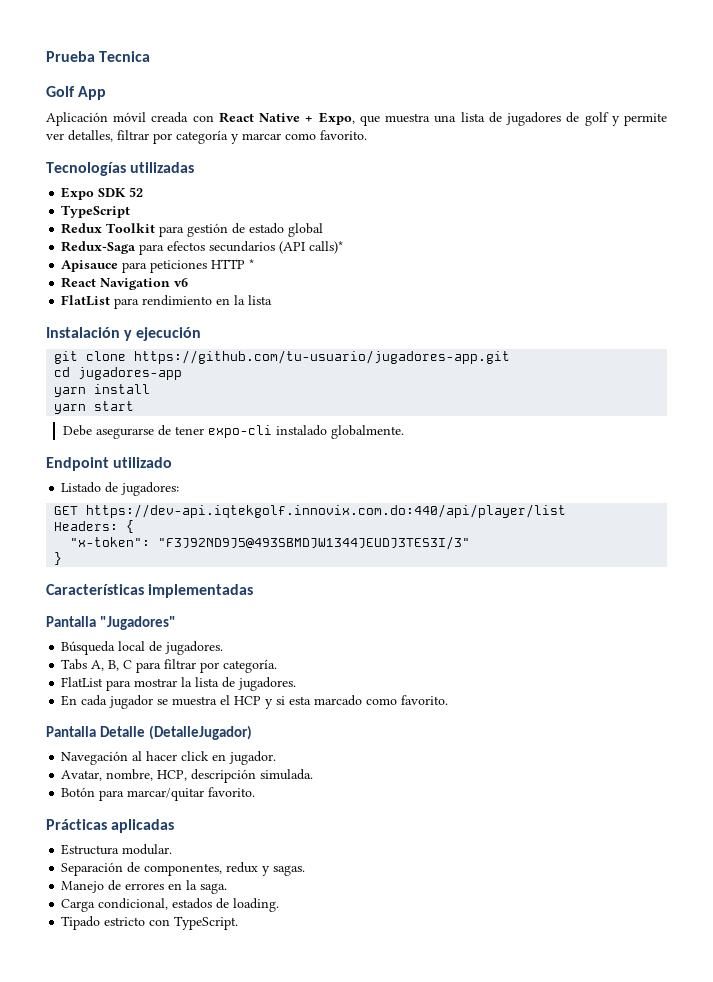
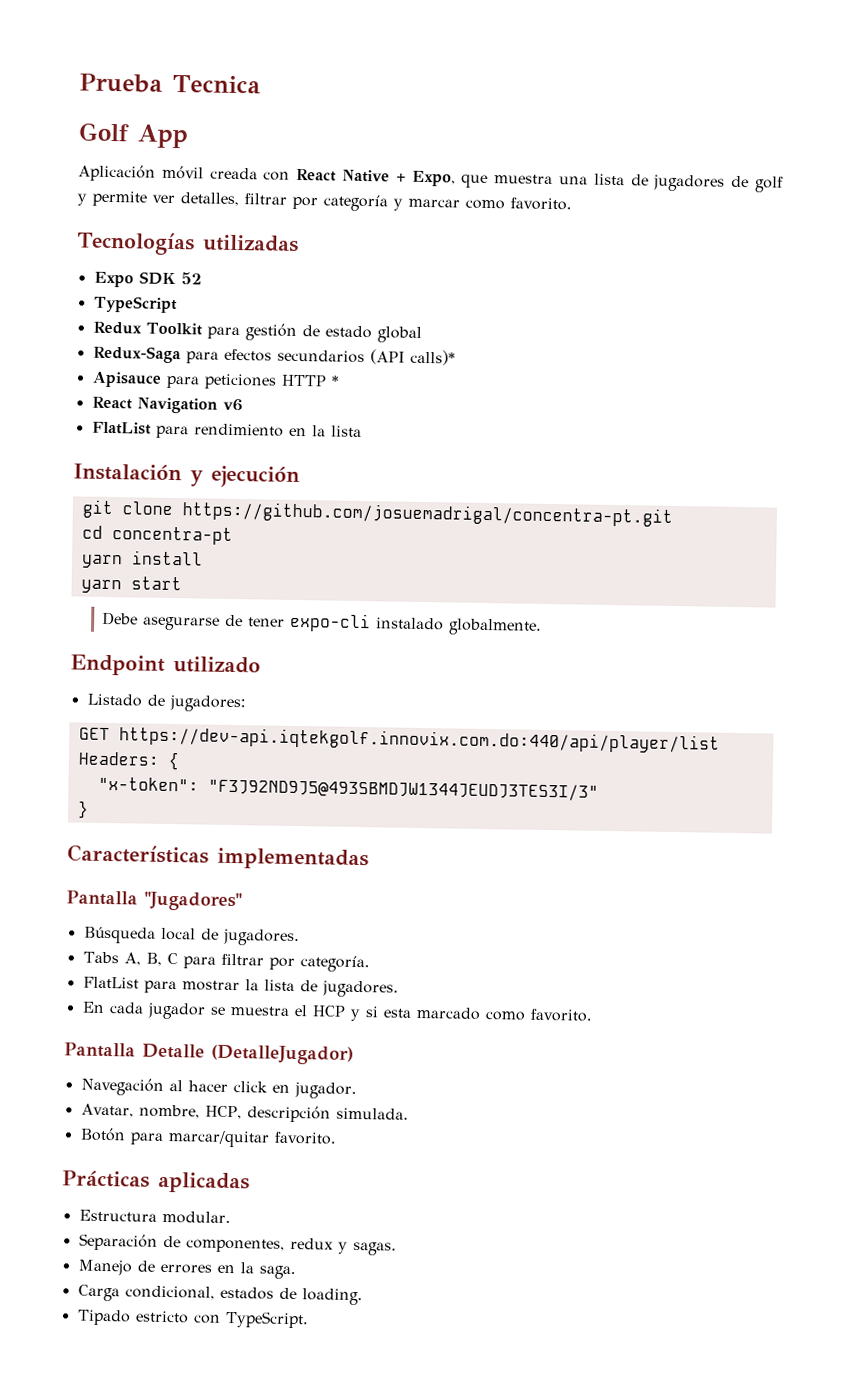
- git clone https://github.com/tu-usuario/jugadores-app.git
+ git clone https://github.com/josuemadrigal/concentra-pt.git
- cd jugadores-app
+ cd concentra-pt

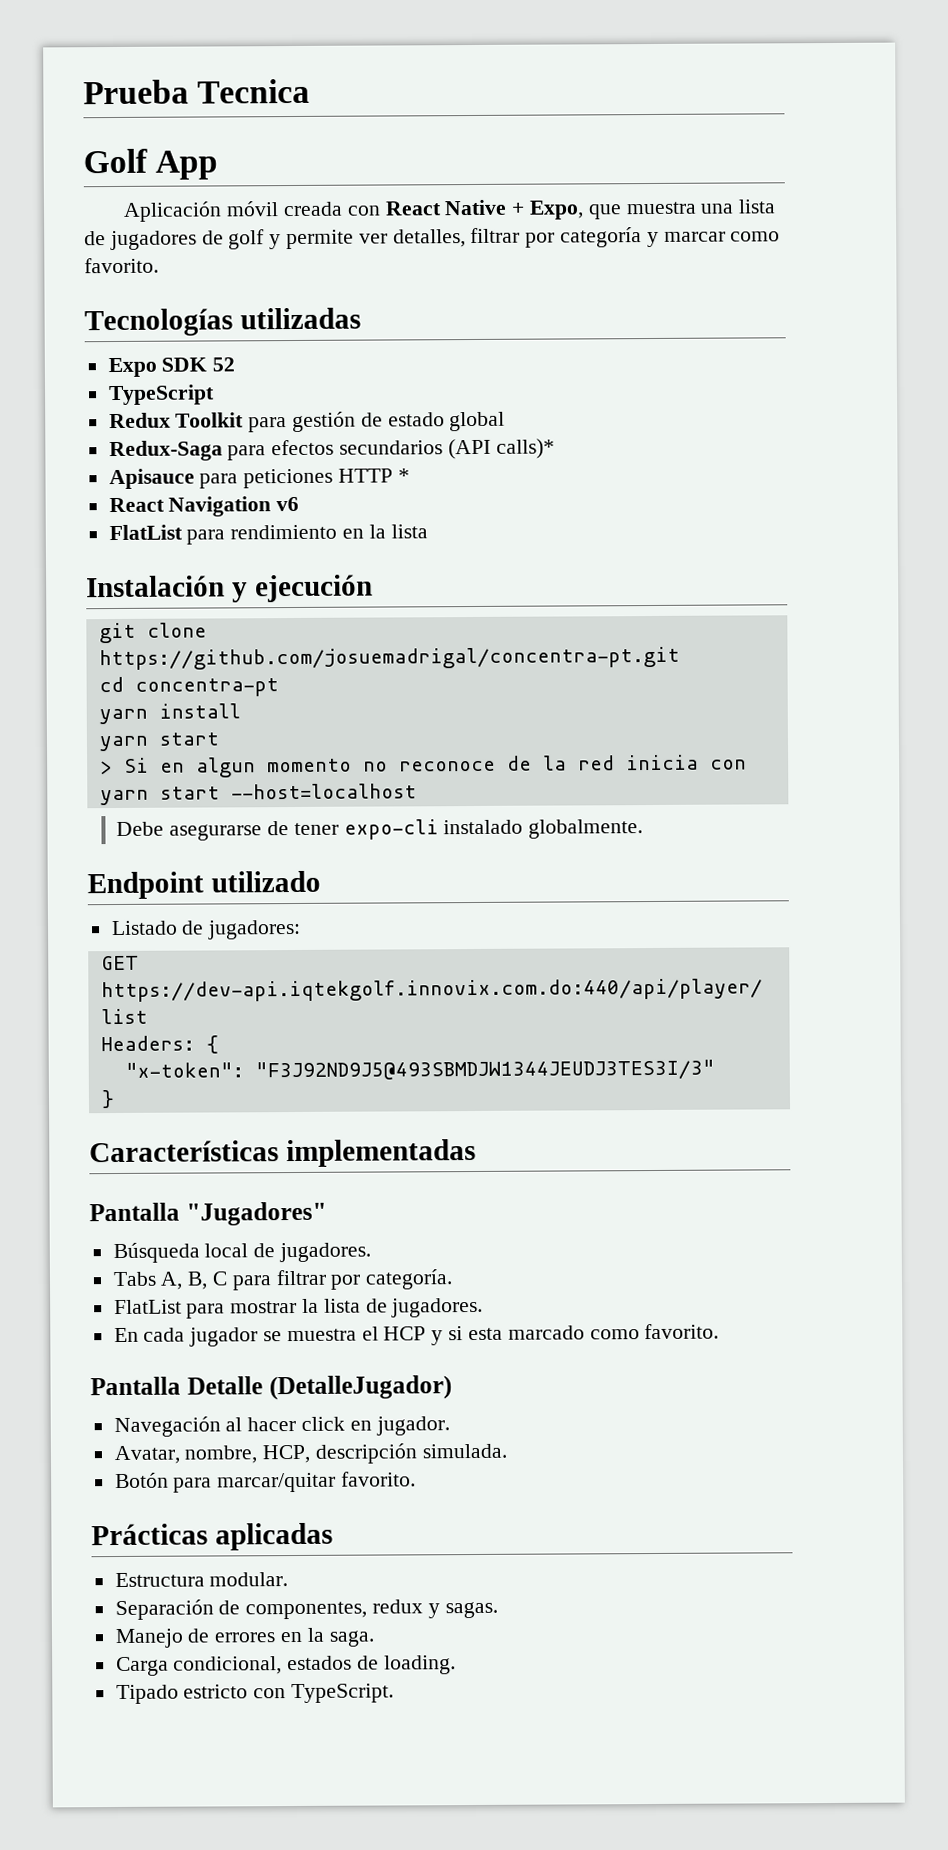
+ > Si en algun momento no reconoce de la red inicia con yarn start --host=localhost

